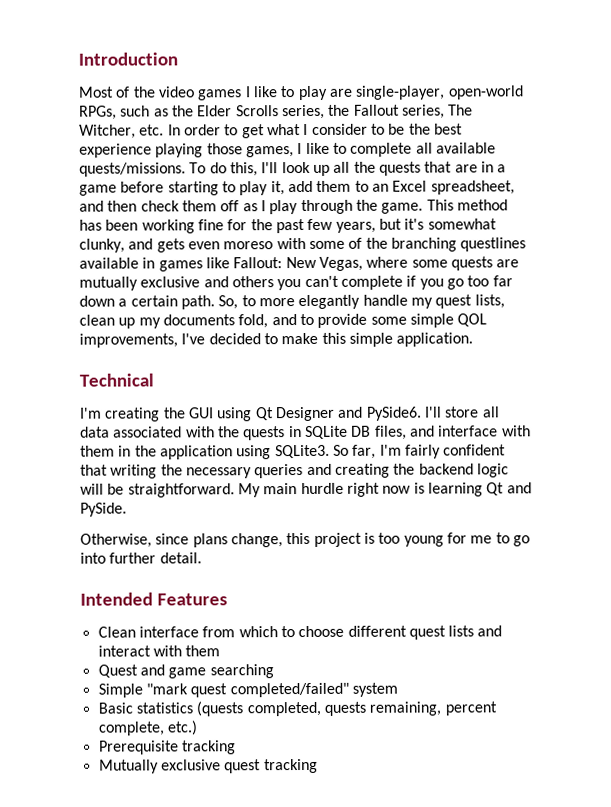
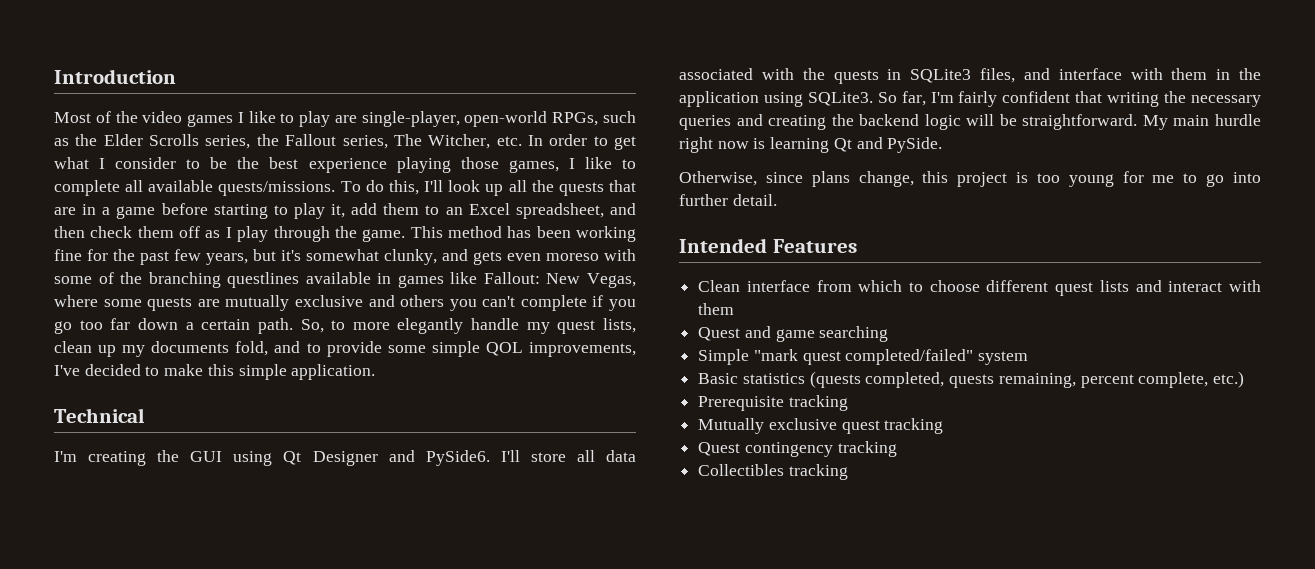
- I'll store all data associated with the quests in SQLite DB files, and interface with them in the application using SQLite3.
+ I'll store all data associated with the quests in SQLite3 files, and interface with them in the application using SQLite3.
+ Quest contingency tracking
+ Collectibles tracking

